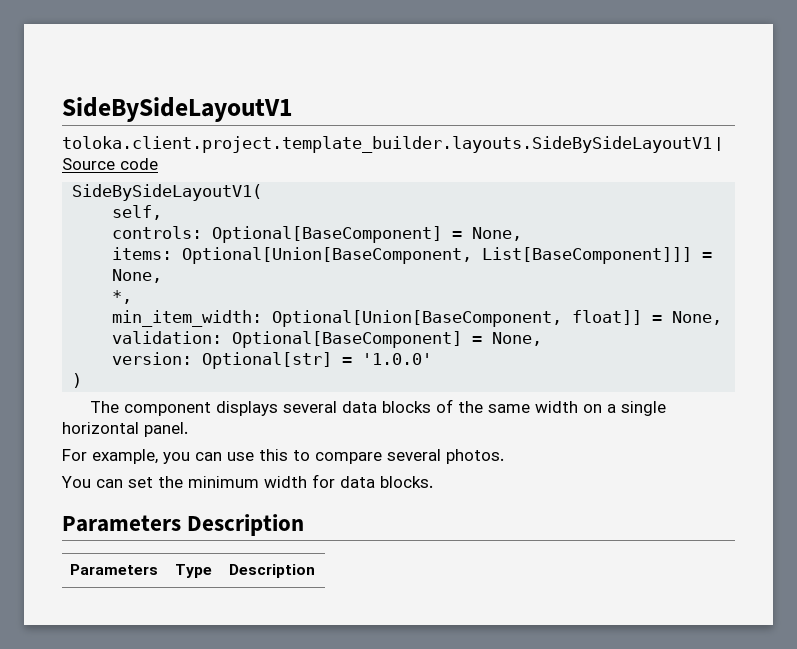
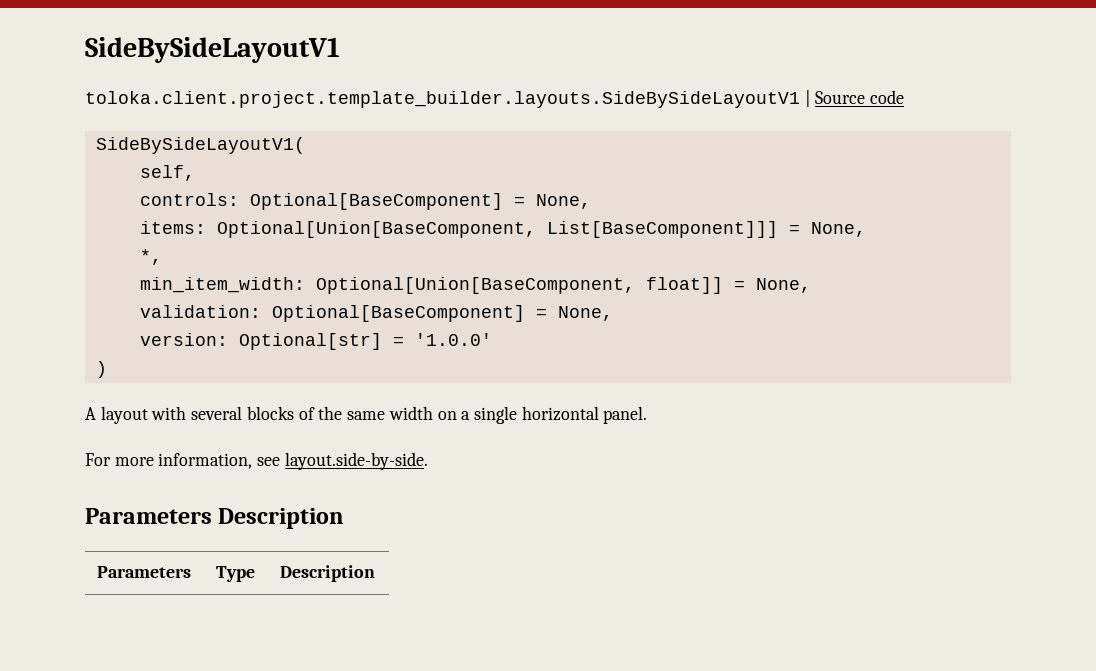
- The component displays several data blocks of the same width on a single horizontal panel.
+ A layout with several blocks of the same width on a single horizontal panel.
- For example, you can use this to compare several photos.
- You can set the minimum width for data blocks.
+ For more information, see layout.side-by-side.

